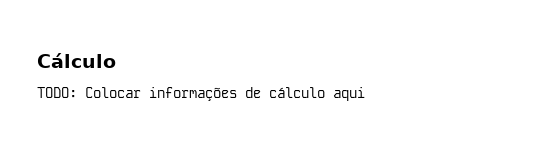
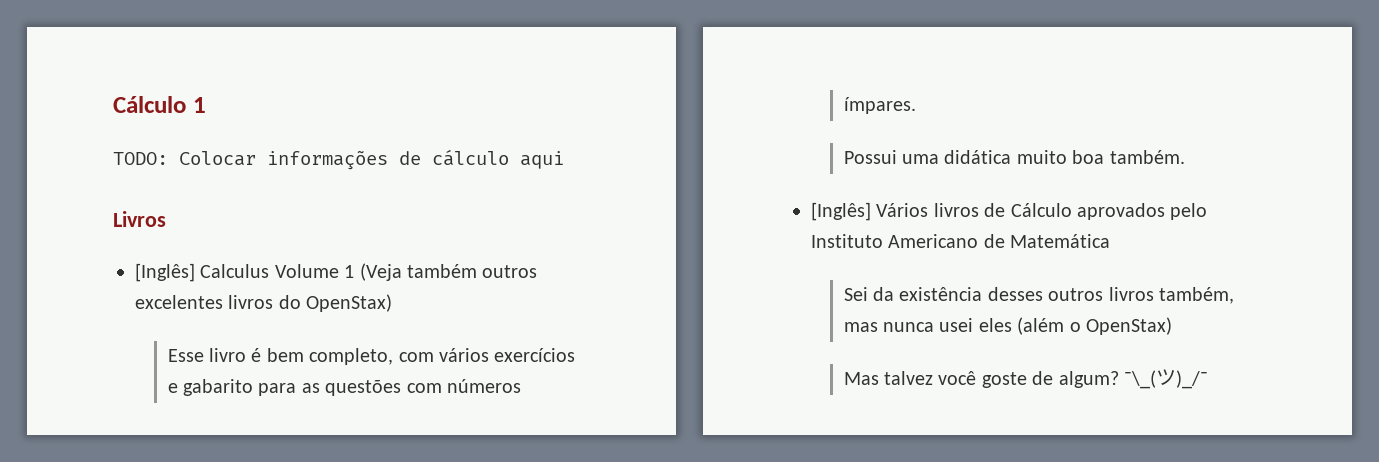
- Cálculo
+ Cálculo 1
+ Livros
+ [Inglês] Calculus Volume 1 (Veja também outros excelentes livros do OpenStax)
+ Esse livro é bem completo, com vários exercícios e gabarito para as questões com números ímpares.
+ Possui uma didática muito boa também.
+ [Inglês] Vários livros de Cálculo aprovados pelo Instituto Americano de Matemática
+ Sei da existência desses outros livros também, mas nunca usei eles (além o OpenStax)
+ Mas talvez você goste de algum? ¯\_(ツ)_/¯

